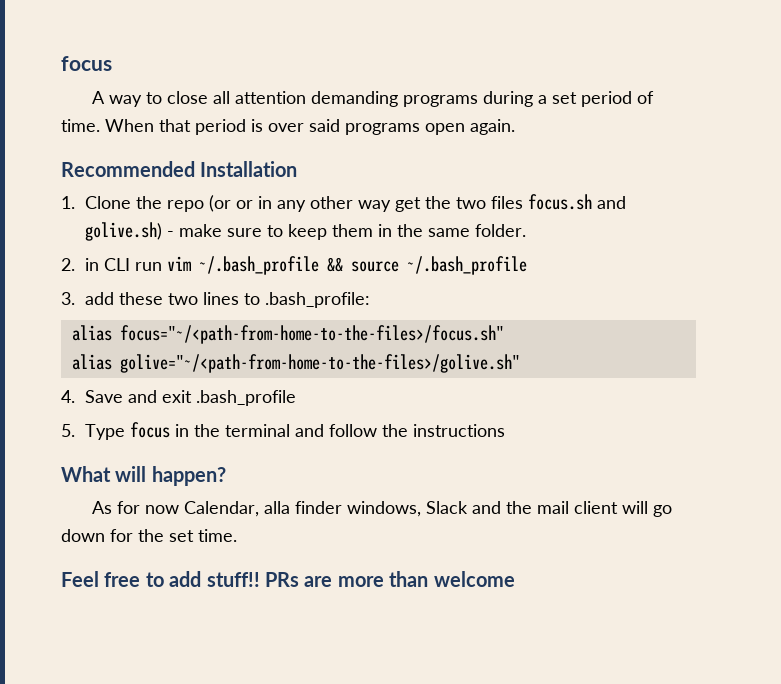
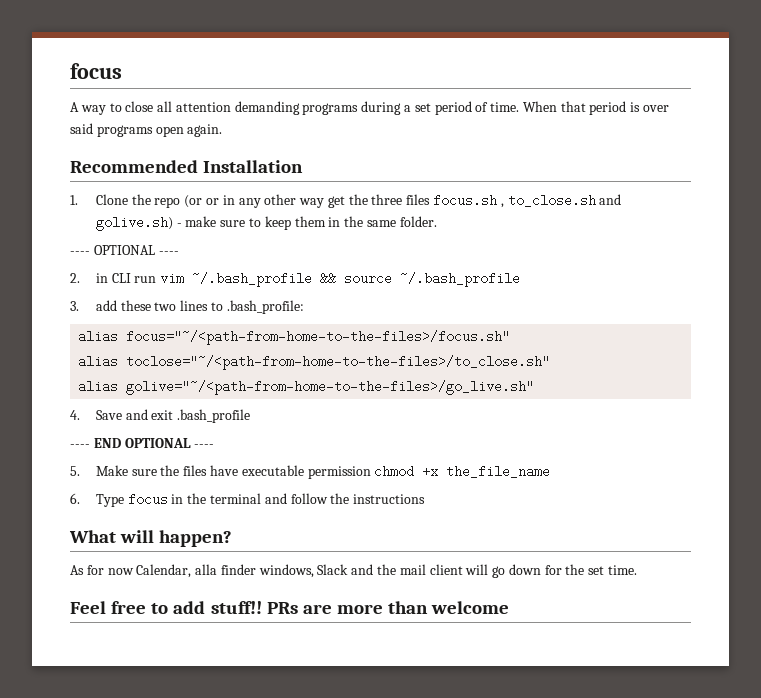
- 1. Clone the repo (or or in any other way get the two files focus.sh and golive.sh) - make sure to keep them in the same folder.
+ 1. Clone the repo (or or in any other way get the three files focus.sh , to_close.sh and golive.sh) - make sure to keep them in the same folder.
+ ---- OPTIONAL ----
- alias golive="~/<path-from-home-to-the-files>/golive.sh"
+ alias toclose="~/<path-from-home-to-the-files>/to_close.sh"
+ alias golive="~/<path-from-home-to-the-files>/go_live.sh"
- 5. Type focus in the terminal and follow the instructions
+ ---- END OPTIONAL ----
+ 5. Make sure the files have executable permission chmod +x the_file_name
+ 6. Type focus in the terminal and follow the instructions

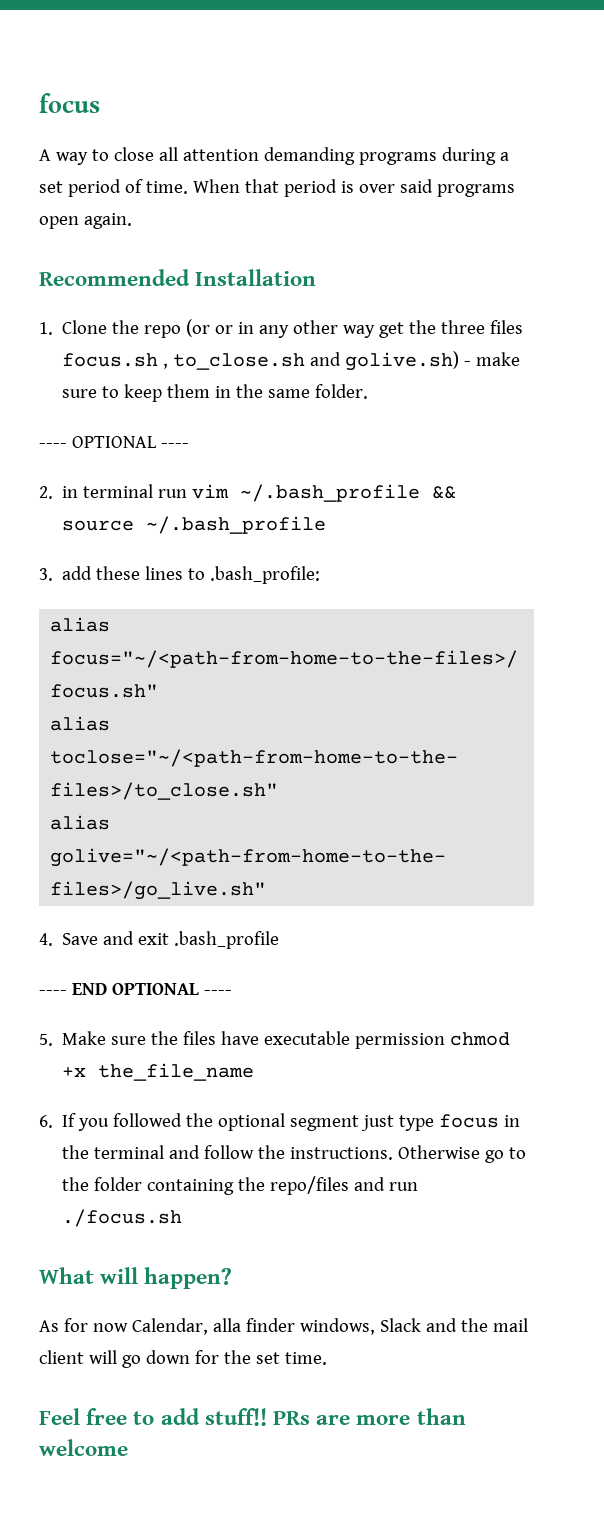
- 2. in CLI run vim ~/.bash_profile && source ~/.bash_profile
+ 2. in terminal run vim ~/.bash_profile && source ~/.bash_profile
- 3. add these two lines to .bash_profile:
+ 3. add these lines to .bash_profile:
- 6. Type focus in the terminal and follow the instructions
+ 6. If you followed the optional segment just type focus in the terminal and follow the instructions. Otherwise go to the folder containing the repo/files and run ./focus.sh

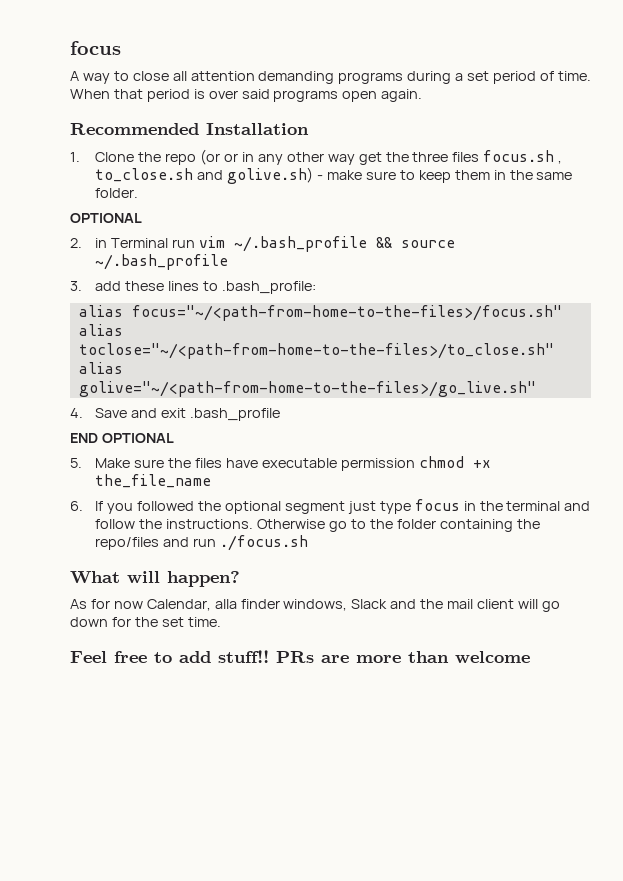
  1. Clone the repo (or or in any other way get the three files focus.sh , to_close.sh and golive.sh) - make sure to keep them in the same folder.
- ---- OPTIONAL ----
+ OPTIONAL
- 2. in terminal run vim ~/.bash_profile && source ~/.bash_profile
+ 2. in Terminal run vim ~/.bash_profile && source ~/.bash_profile
- ---- END OPTIONAL ----
+ END OPTIONAL

